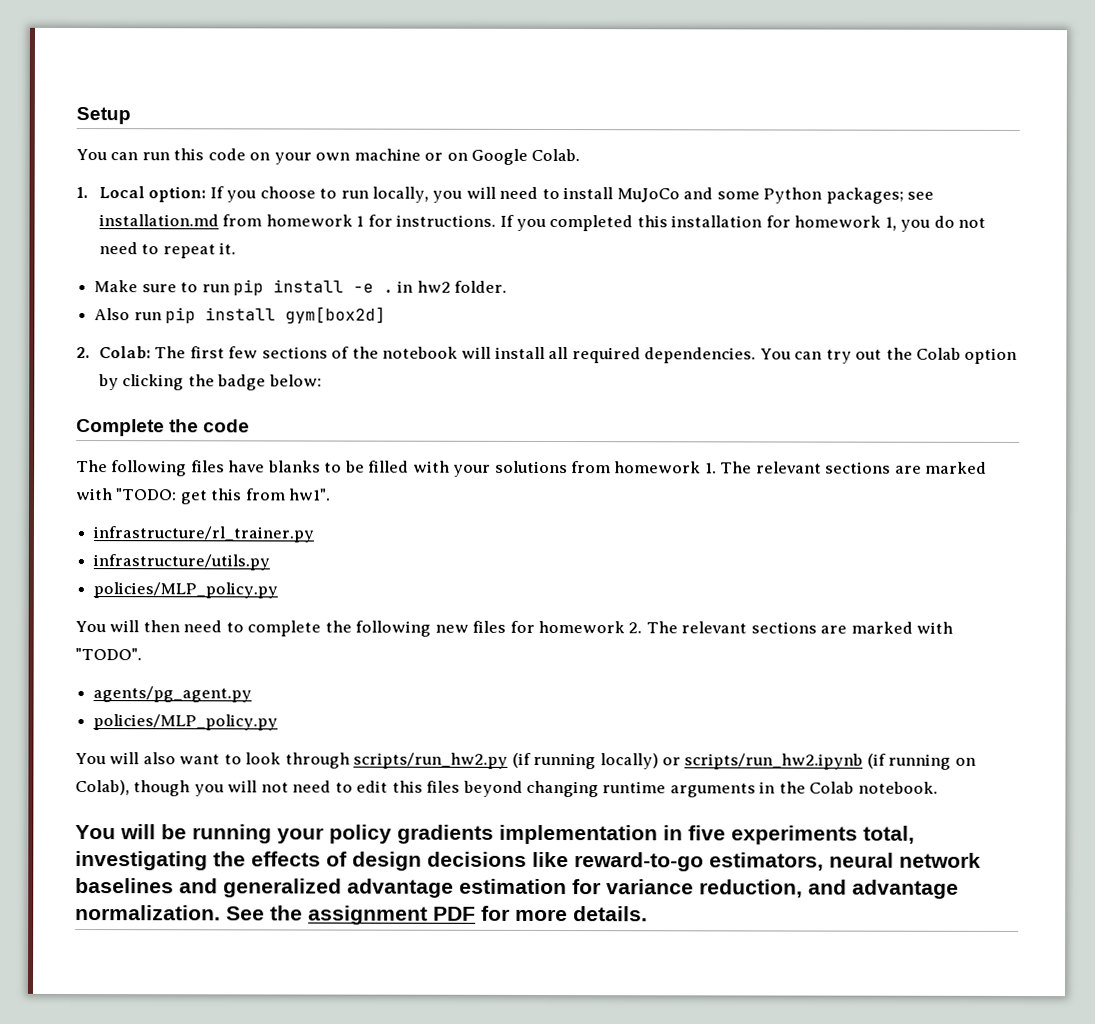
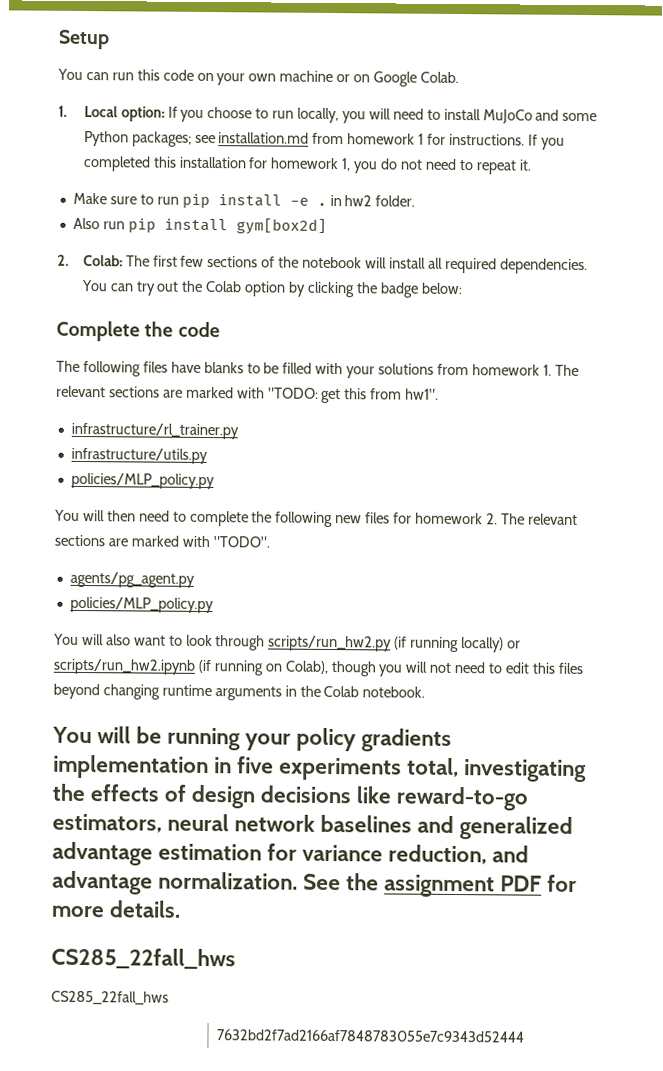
  See the assignment PDF for more details.
+ CS285_22fall_hws
+ CS285_22fall_hws
+ 7632bd2f7ad2166af7848783055e7c9343d52444

